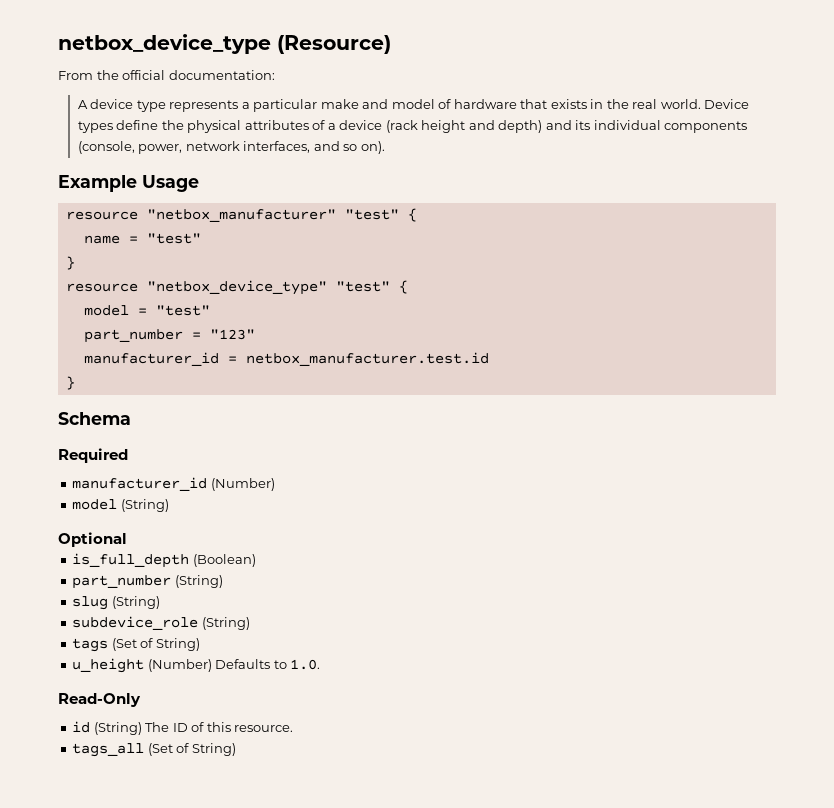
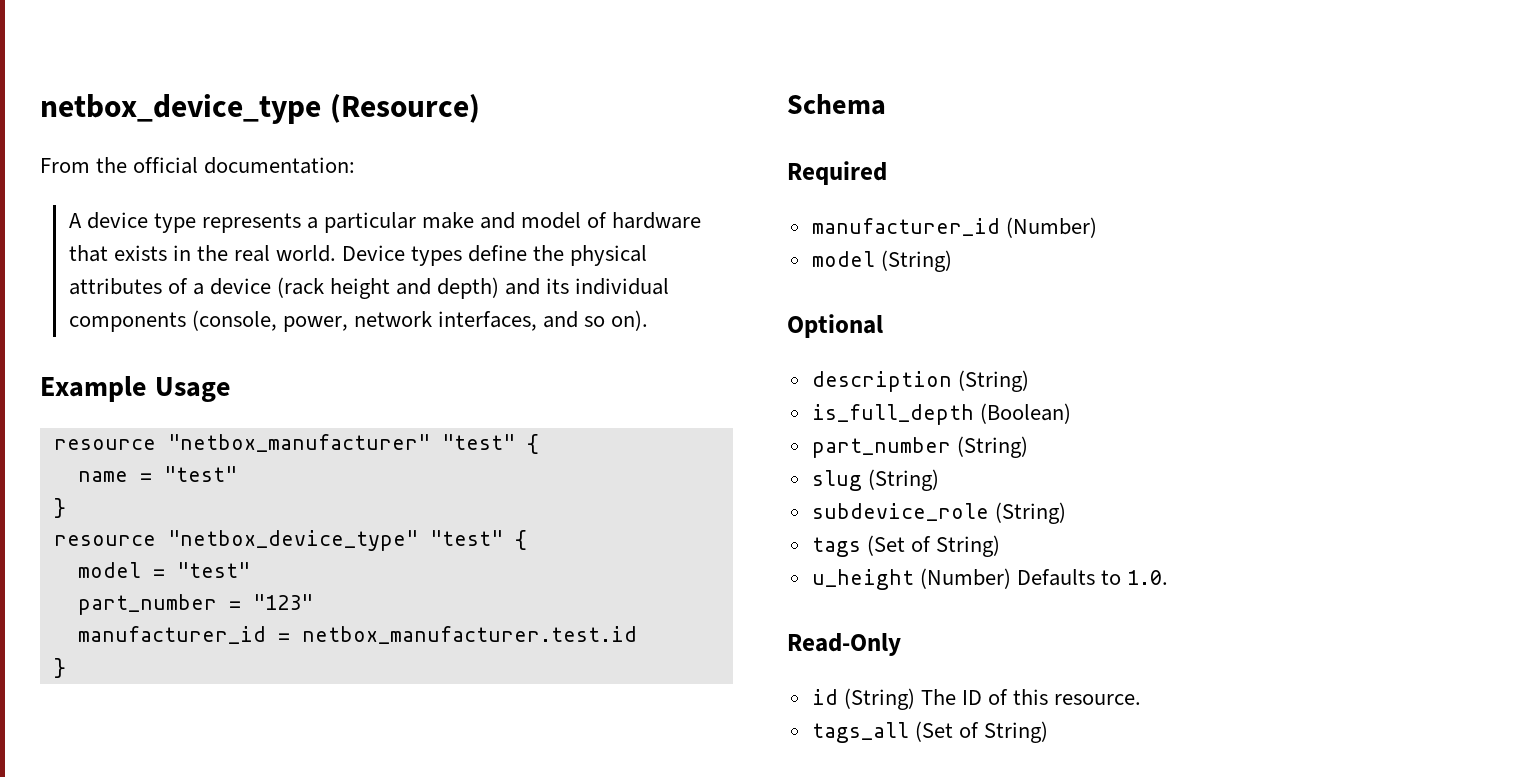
+ description (String)

